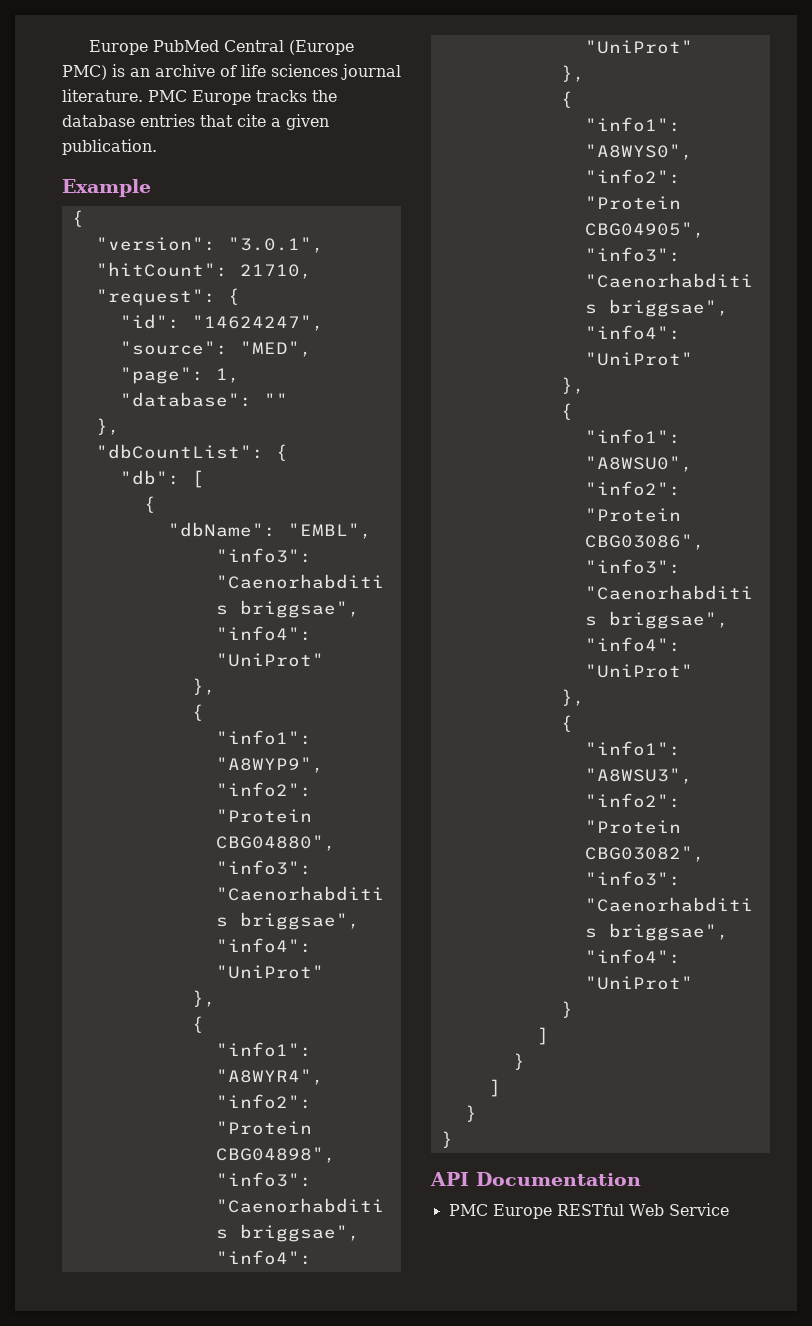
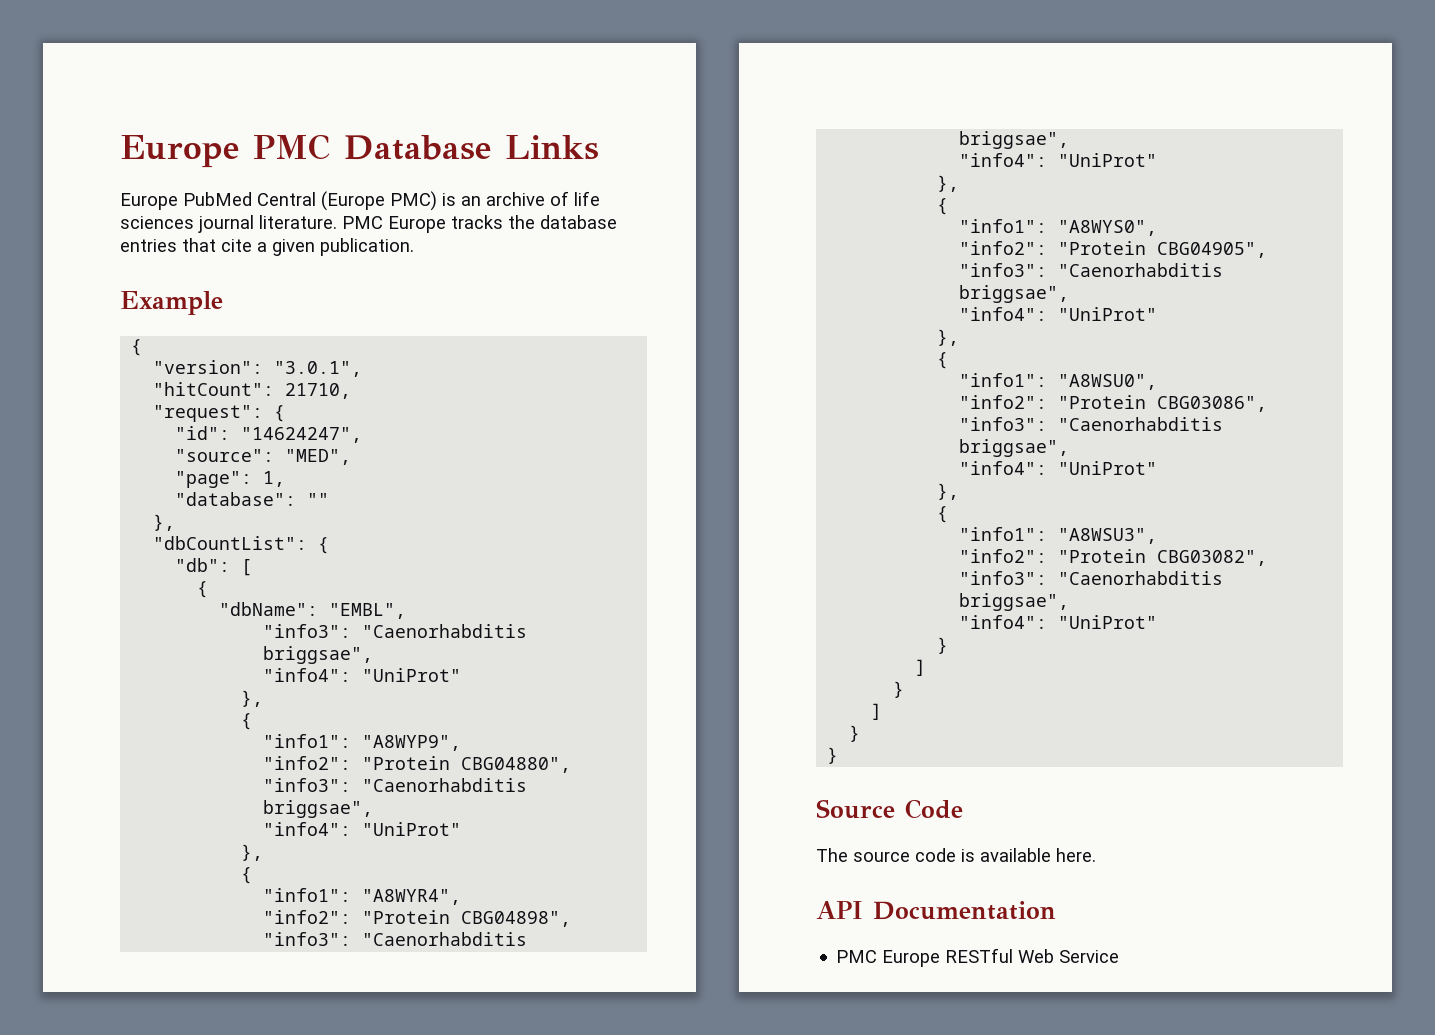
+ Europe PMC Database Links
+ Source Code
+ The source code is available here.

